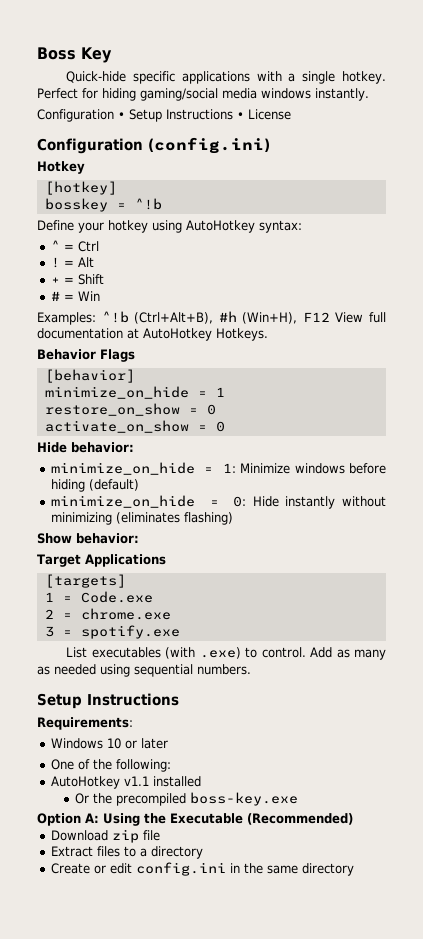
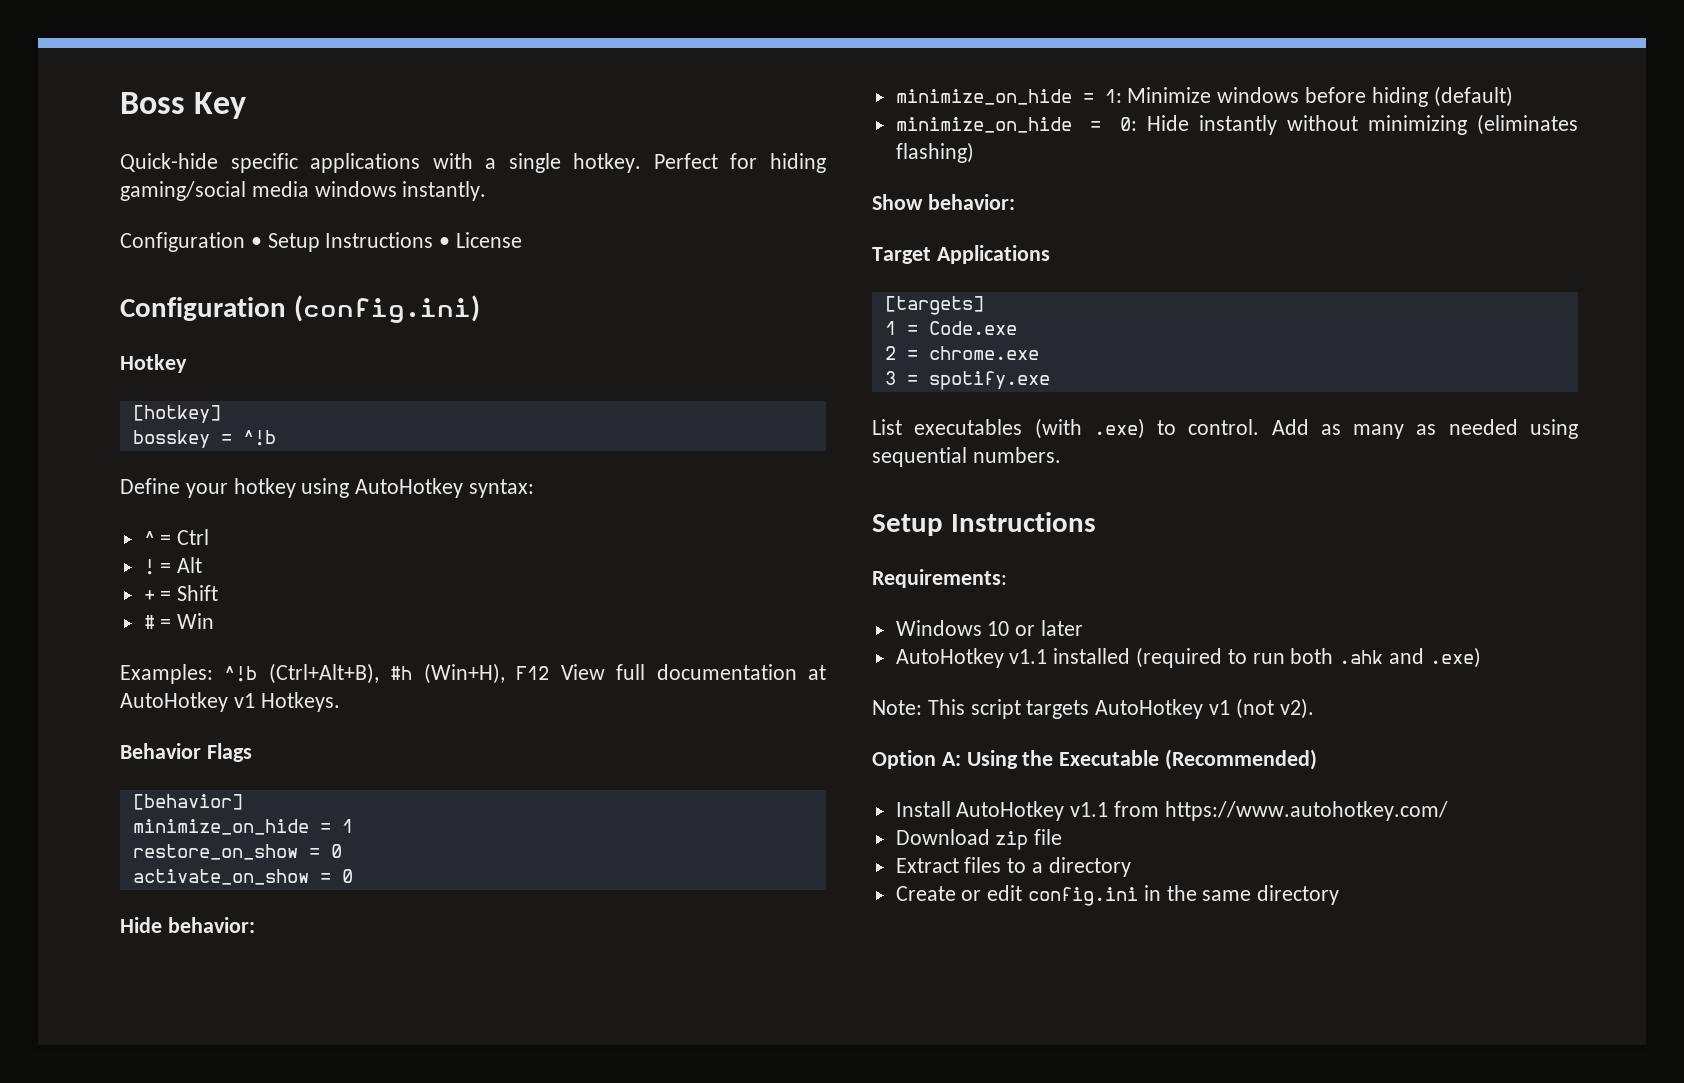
- Examples: ^!b (Ctrl+Alt+B), #h (Win+H), F12 View full documentation at AutoHotkey Hotkeys.
+ Examples: ^!b (Ctrl+Alt+B), #h (Win+H), F12 View full documentation at AutoHotkey v1 Hotkeys.
- One of the following:
- AutoHotkey v1.1 installed
- Or the precompiled boss-key.exe
+ AutoHotkey v1.1 installed (required to run both .ahk and .exe)
+ Note: This script targets AutoHotkey v1 (not v2).
+ Install AutoHotkey v1.1 from https://www.autohotkey.com/

